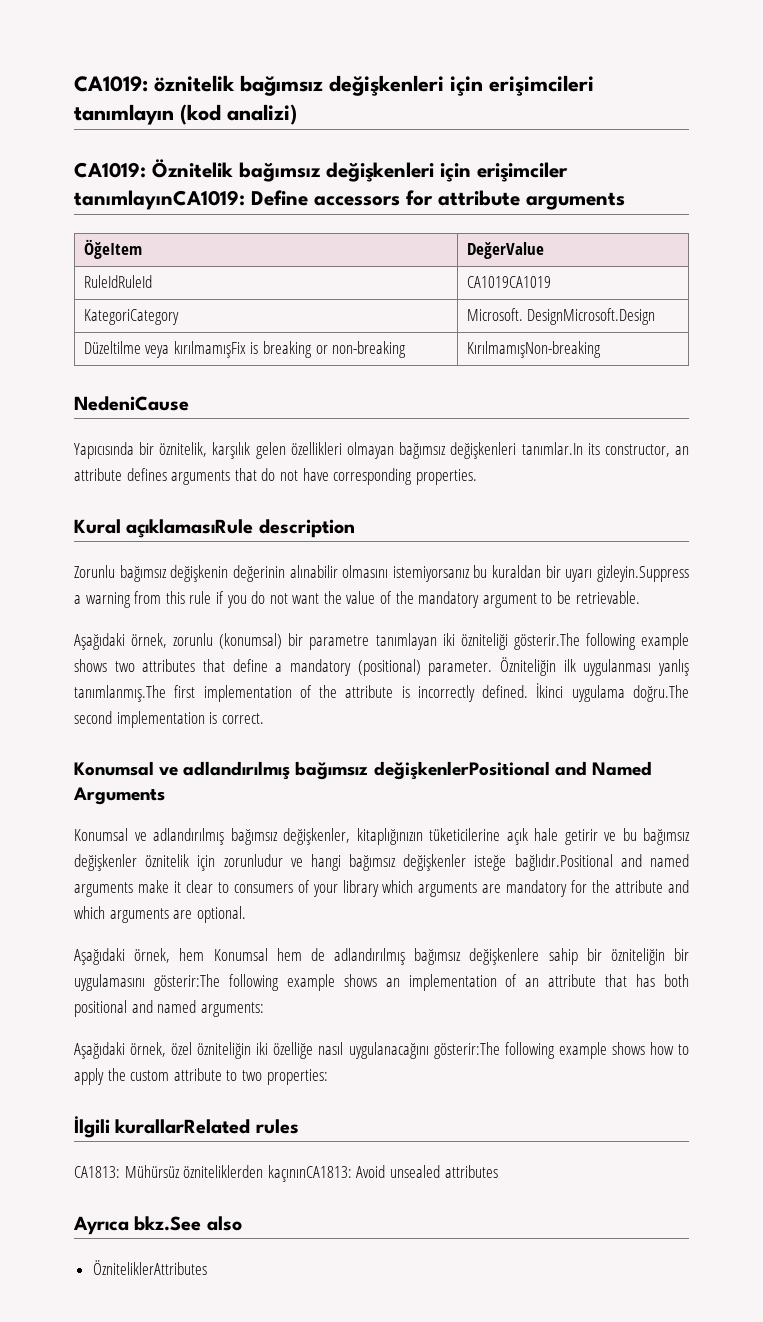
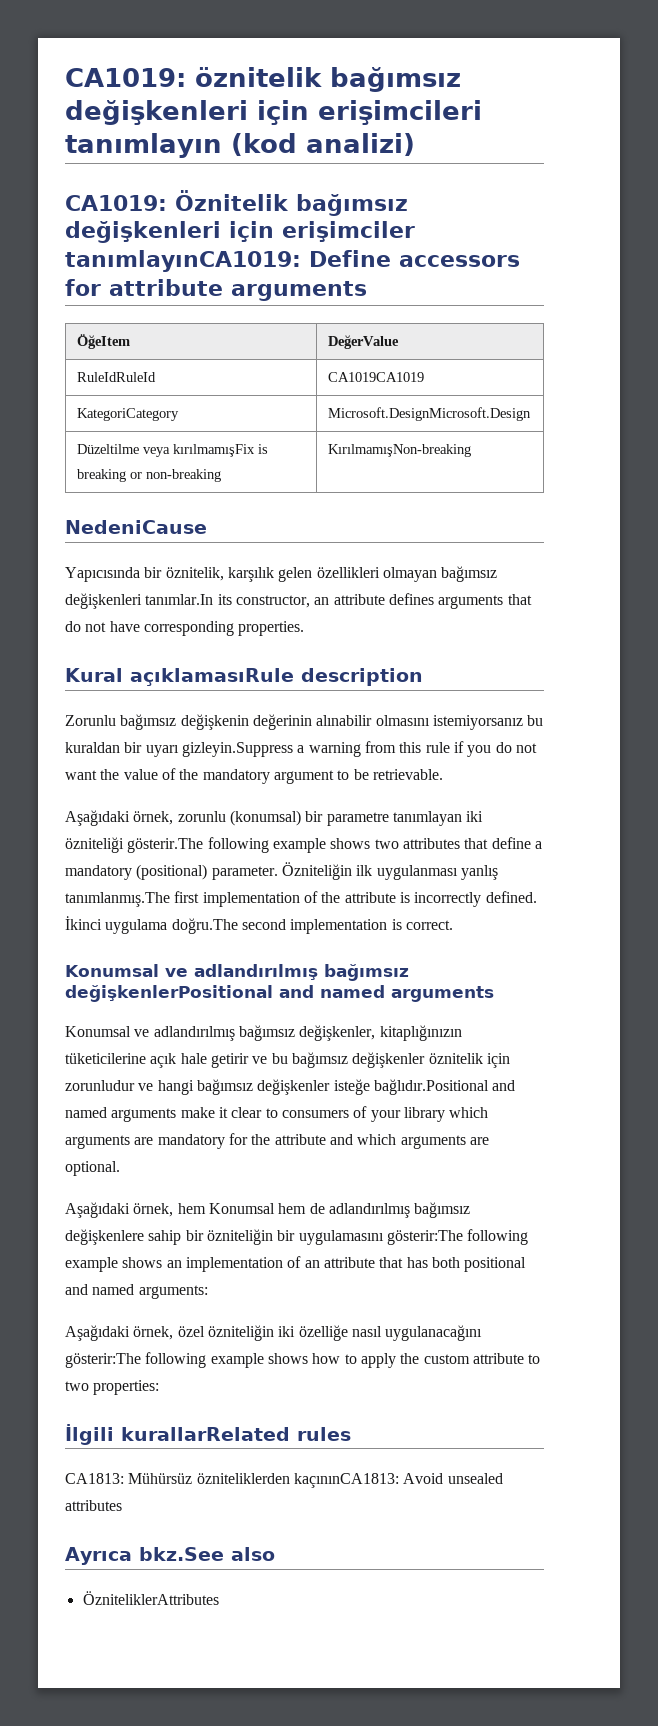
- KategoriCategory | Microsoft. DesignMicrosoft.Design
+ KategoriCategory | Microsoft.DesignMicrosoft.Design
- Konumsal ve adlandırılmış bağımsız değişkenlerPositional and Named Arguments
+ Konumsal ve adlandırılmış bağımsız değişkenlerPositional and named arguments

